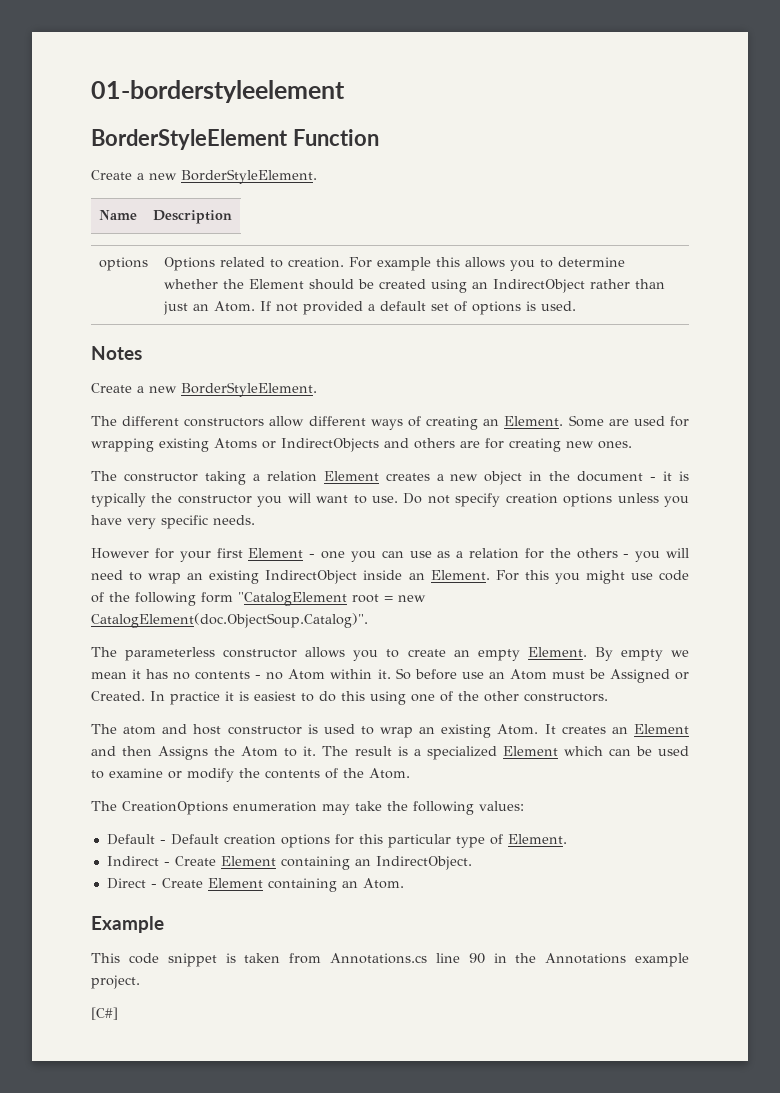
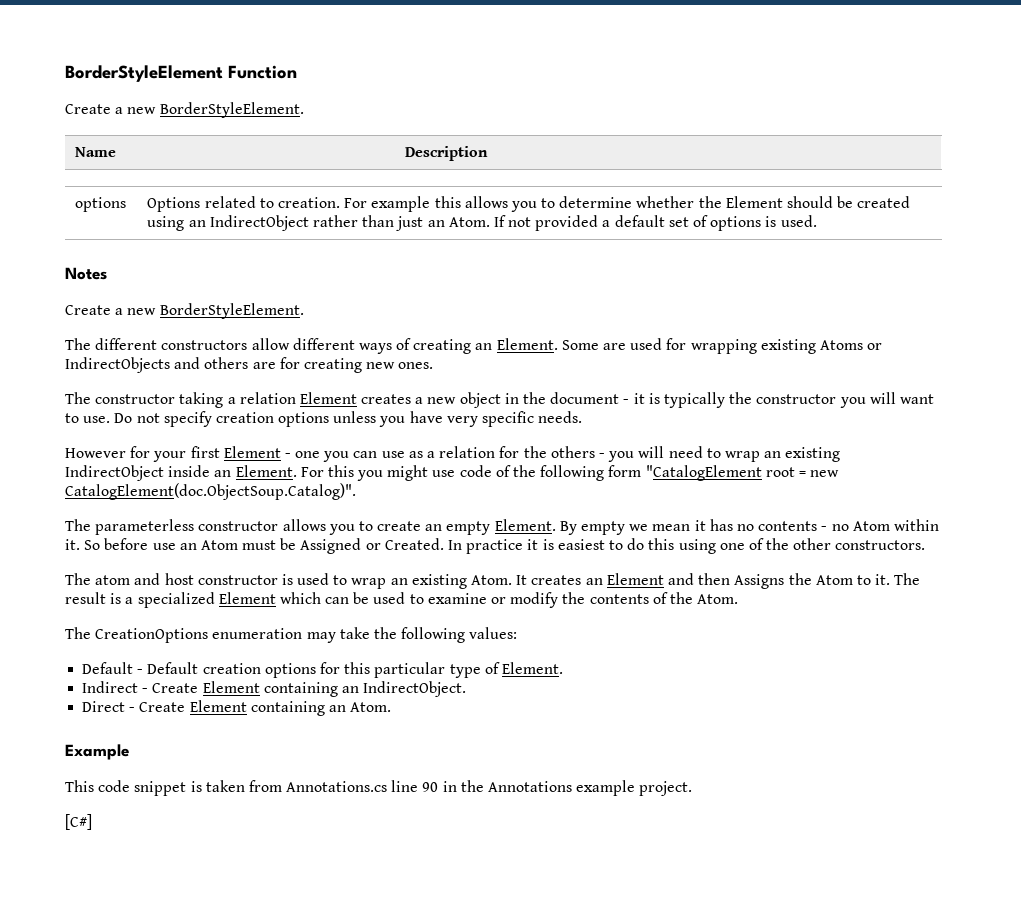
- 01-borderstyleelement

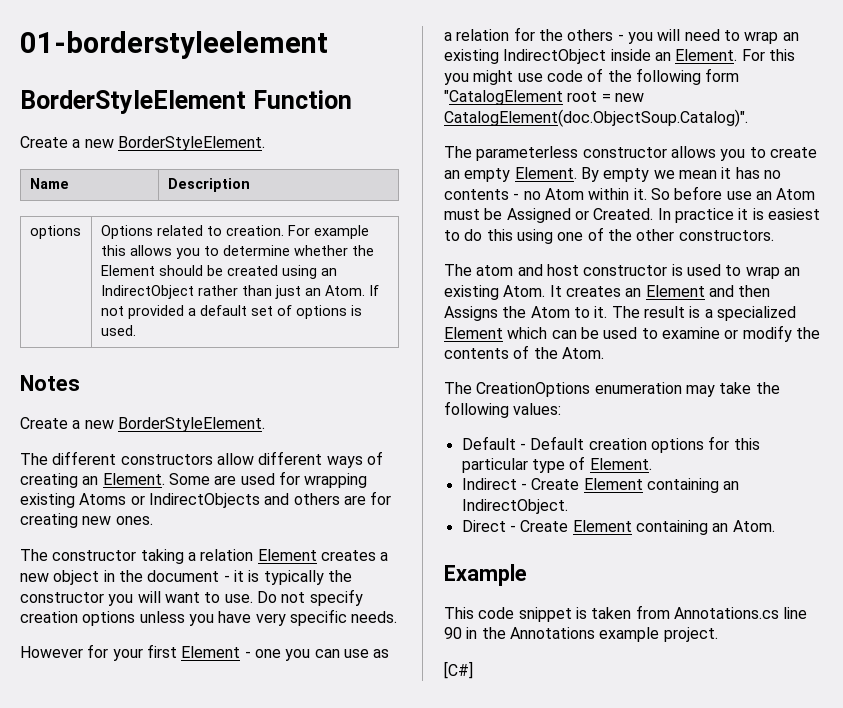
+ 01-borderstyleelement

